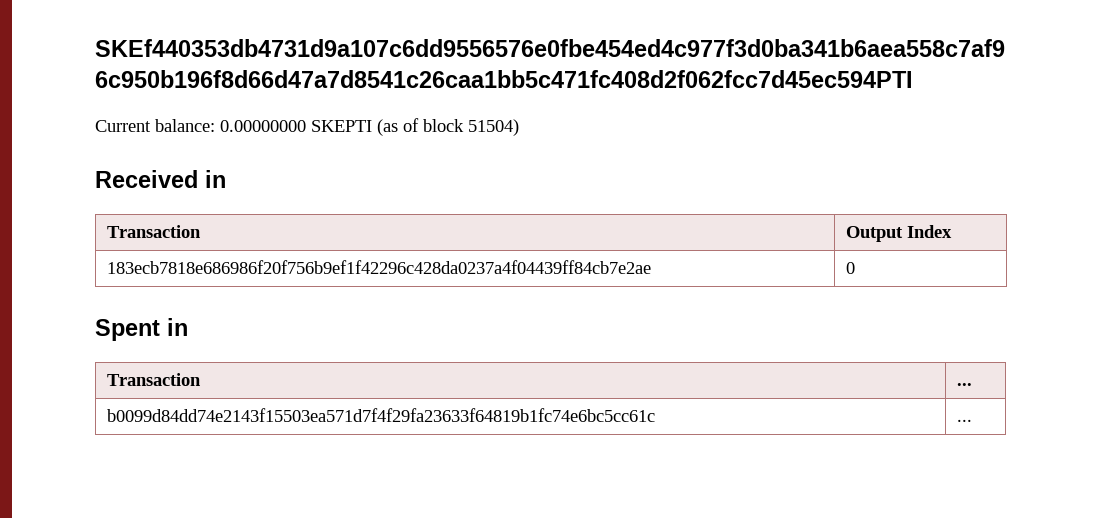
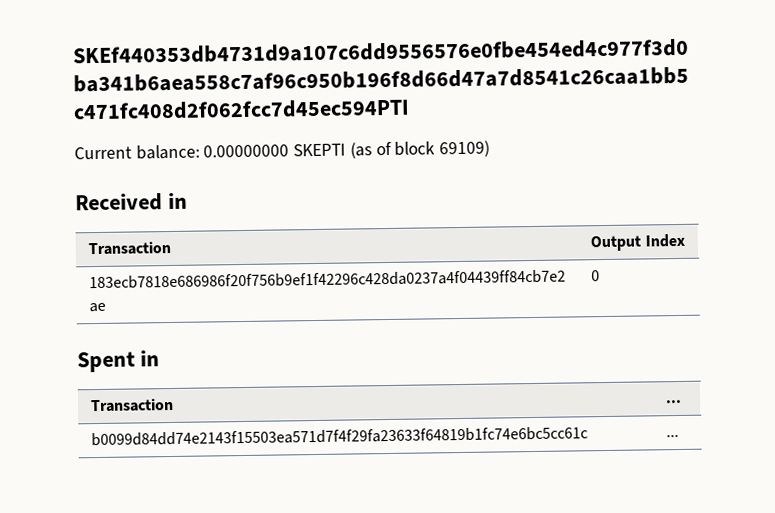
- Current balance: 0.00000000 SKEPTI (as of block 51504)
+ Current balance: 0.00000000 SKEPTI (as of block 69109)

